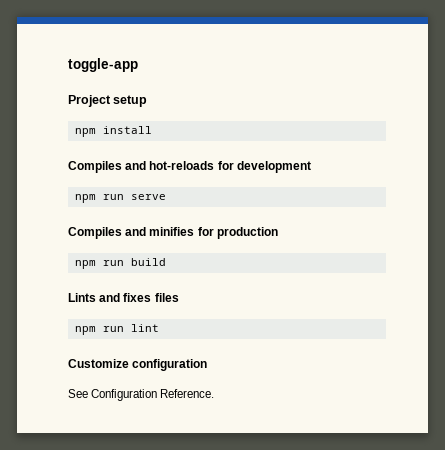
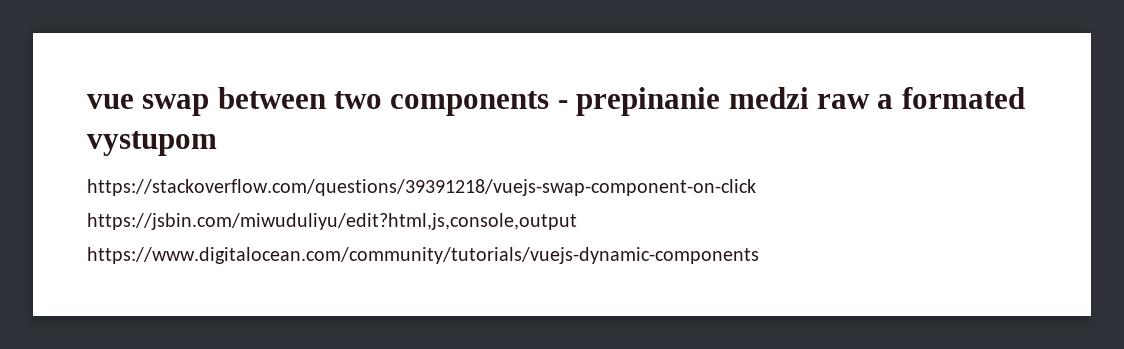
- toggle-app
- Project setup
- npm install
- Compiles and hot-reloads for development
- npm run serve
- Compiles and minifies for production
- npm run build
- Lints and fixes files
- npm run lint
- Customize configuration
- See Configuration Reference.
+ vue swap between two components - prepinanie medzi raw a formated vystupom
+ https://stackoverflow.com/questions/39391218/vuejs-swap-component-on-click https://jsbin.com/miwuduliyu/edit?html,js,console,output https://www.digitalocean.com/community/tutorials/vuejs-dynamic-components

